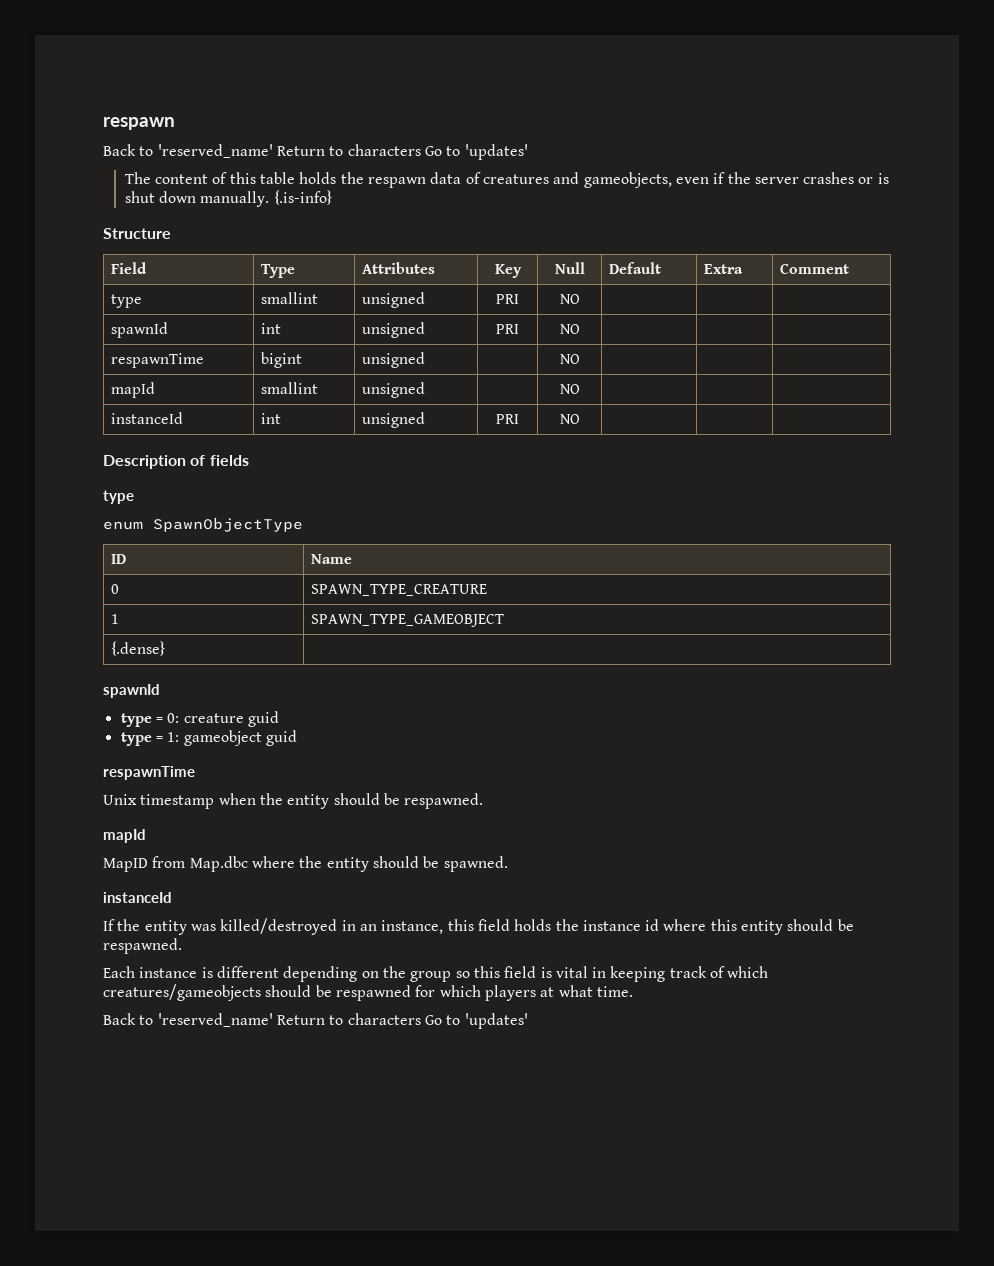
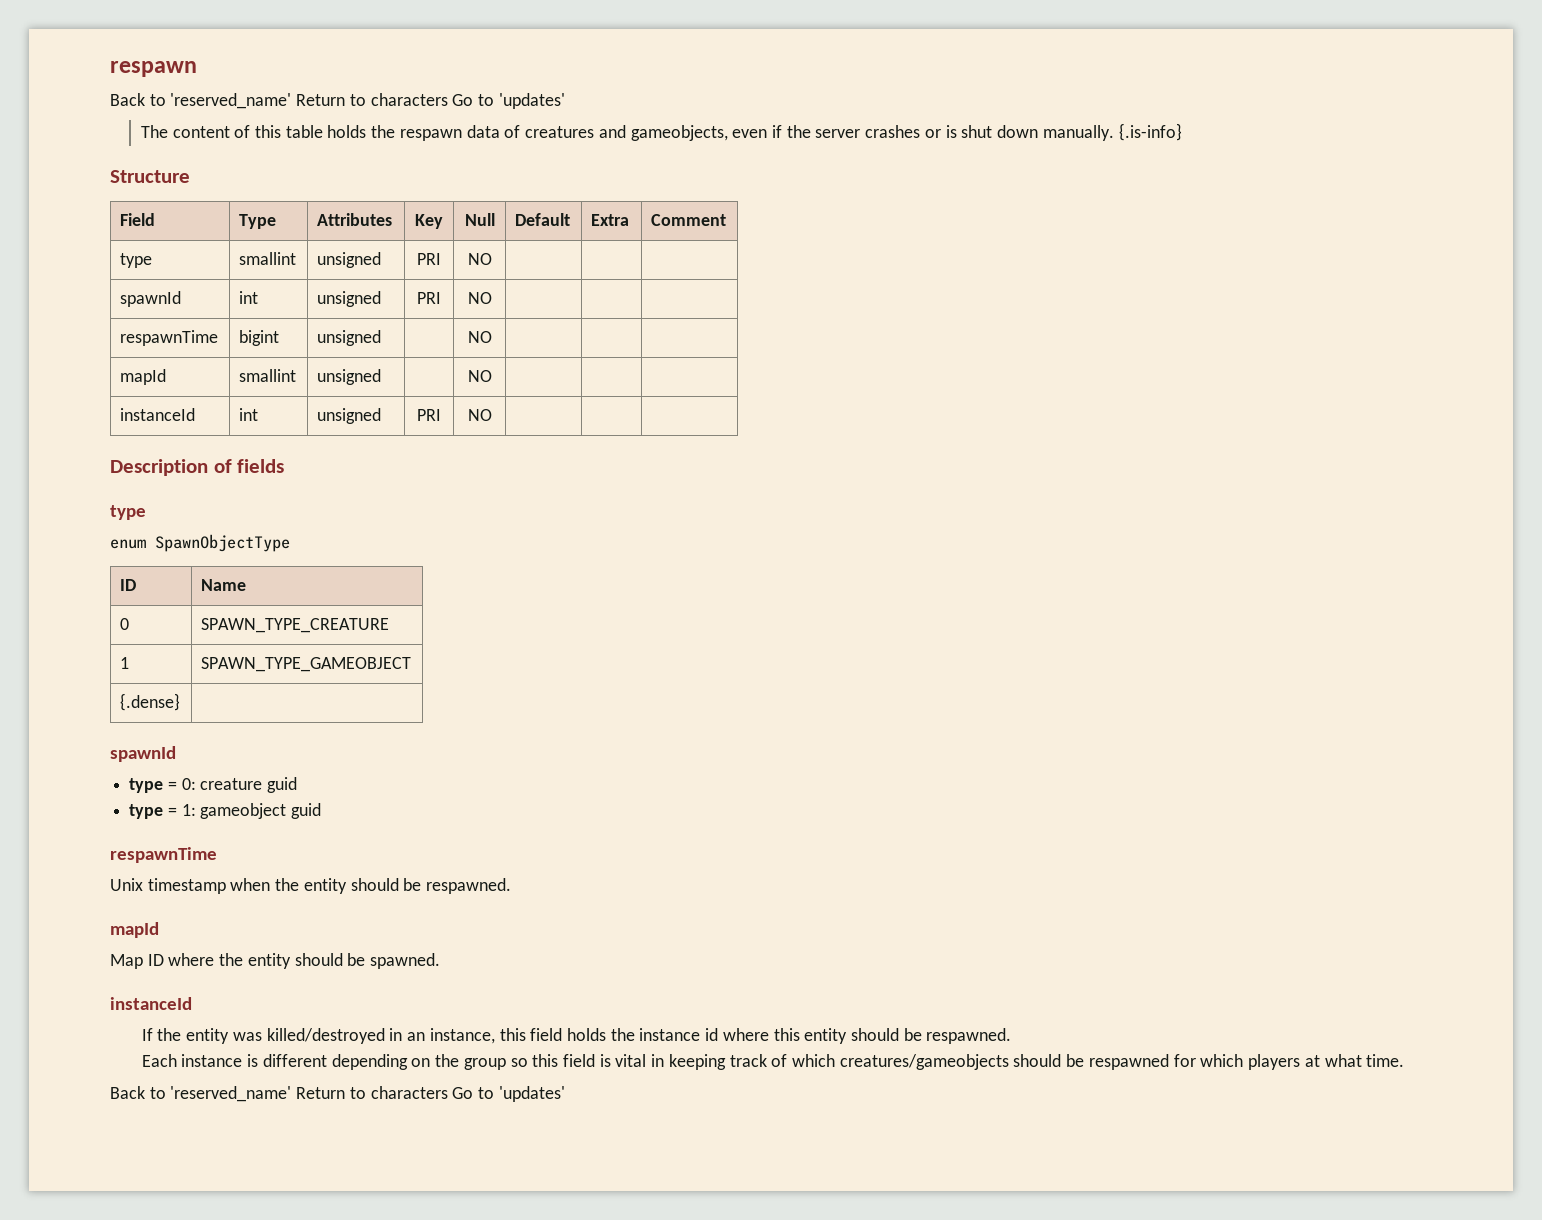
- MapID from Map.dbc where the entity should be spawned.
+ Map ID where the entity should be spawned.

